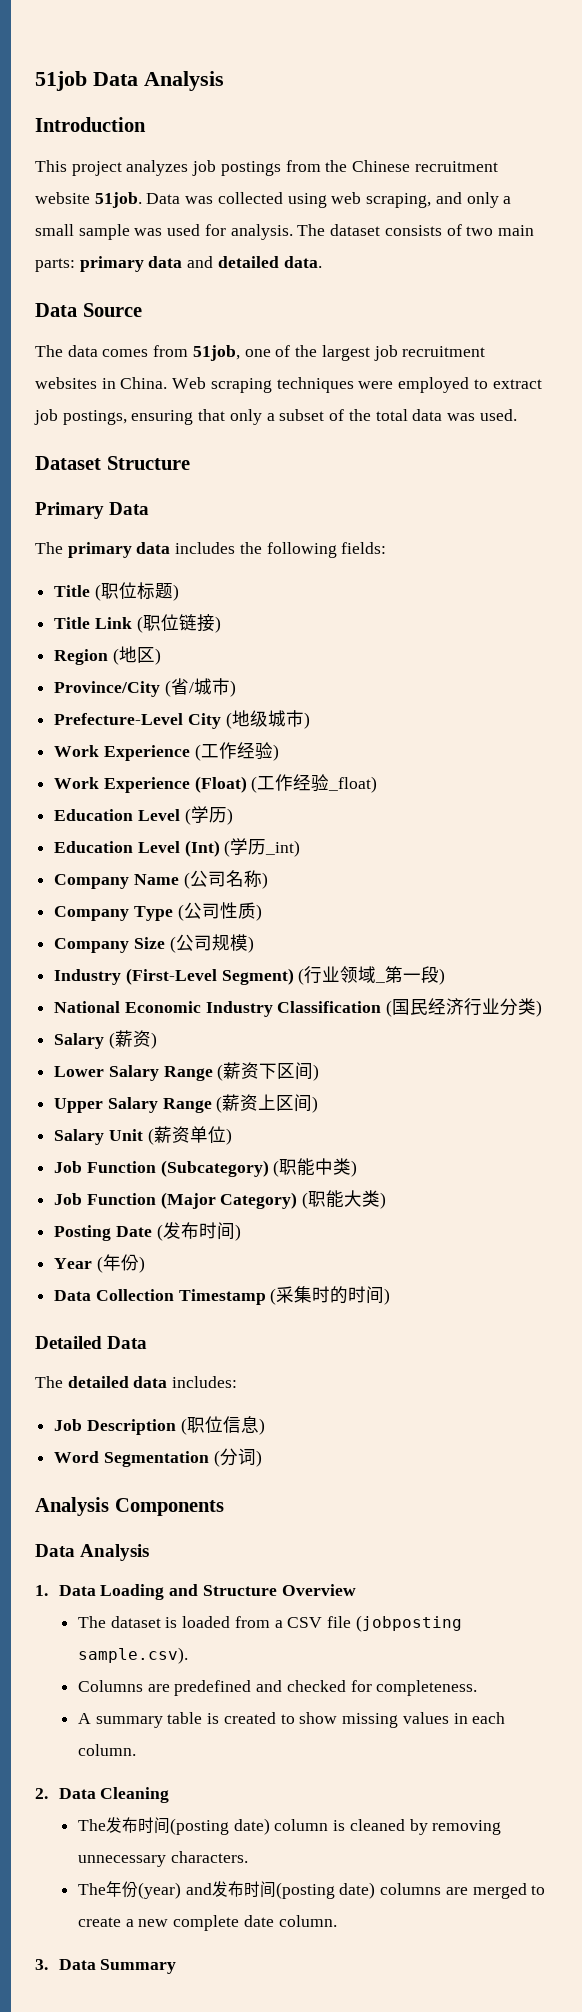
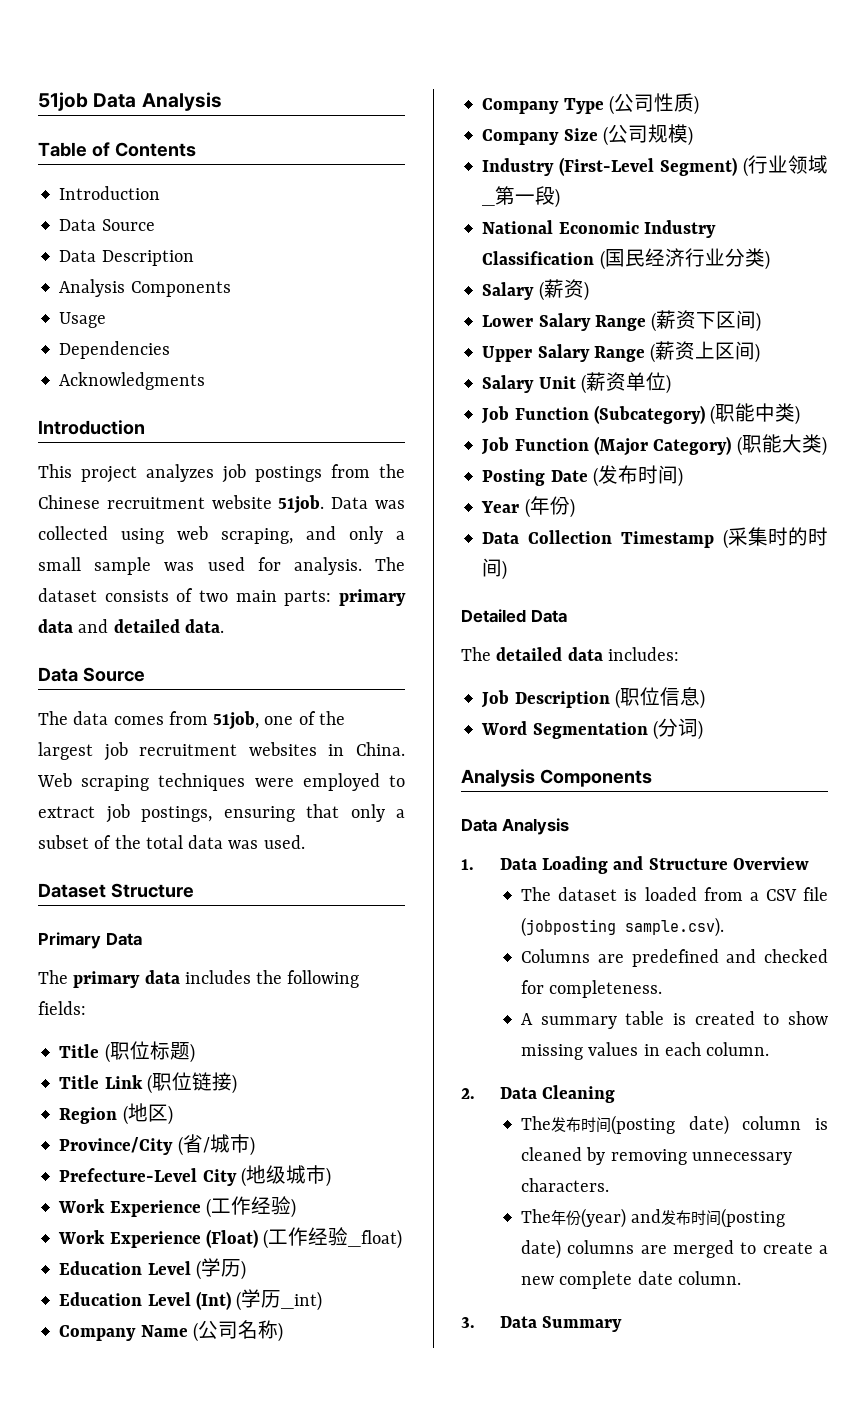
+ Table of Contents
+ Introduction
+ Data Source
+ Data Description
+ Analysis Components
+ Usage
+ Dependencies
+ Acknowledgments

